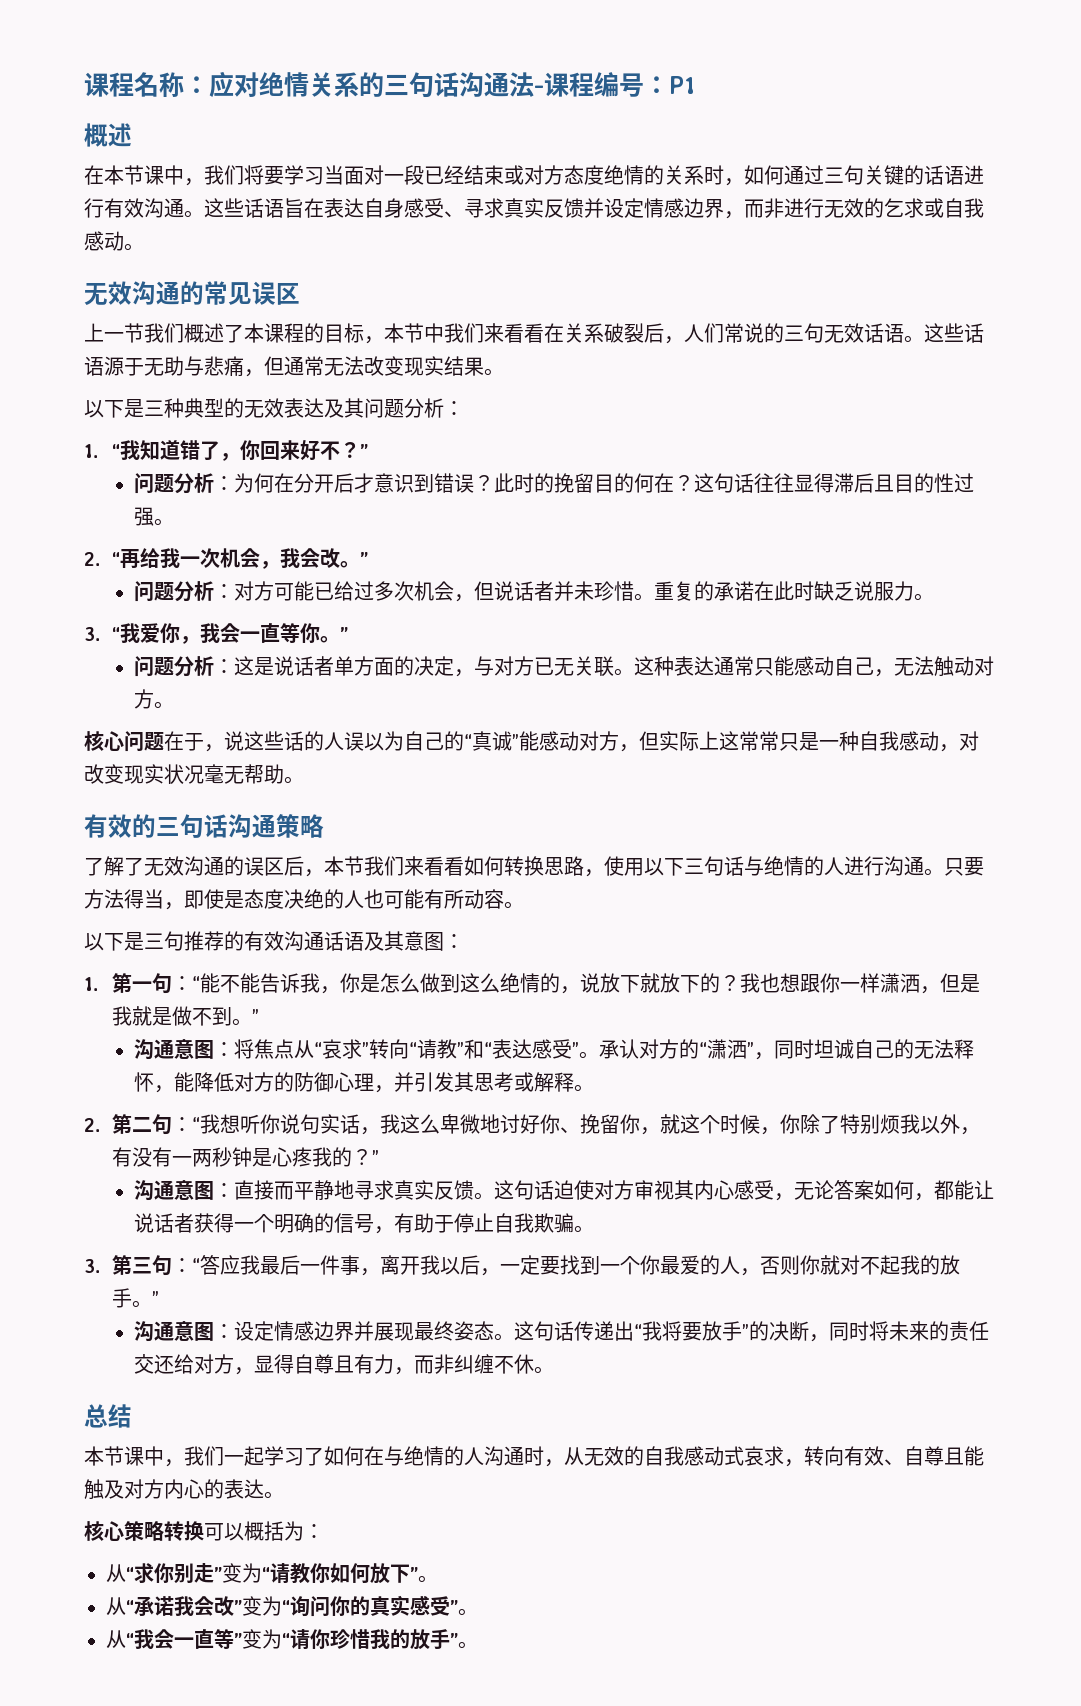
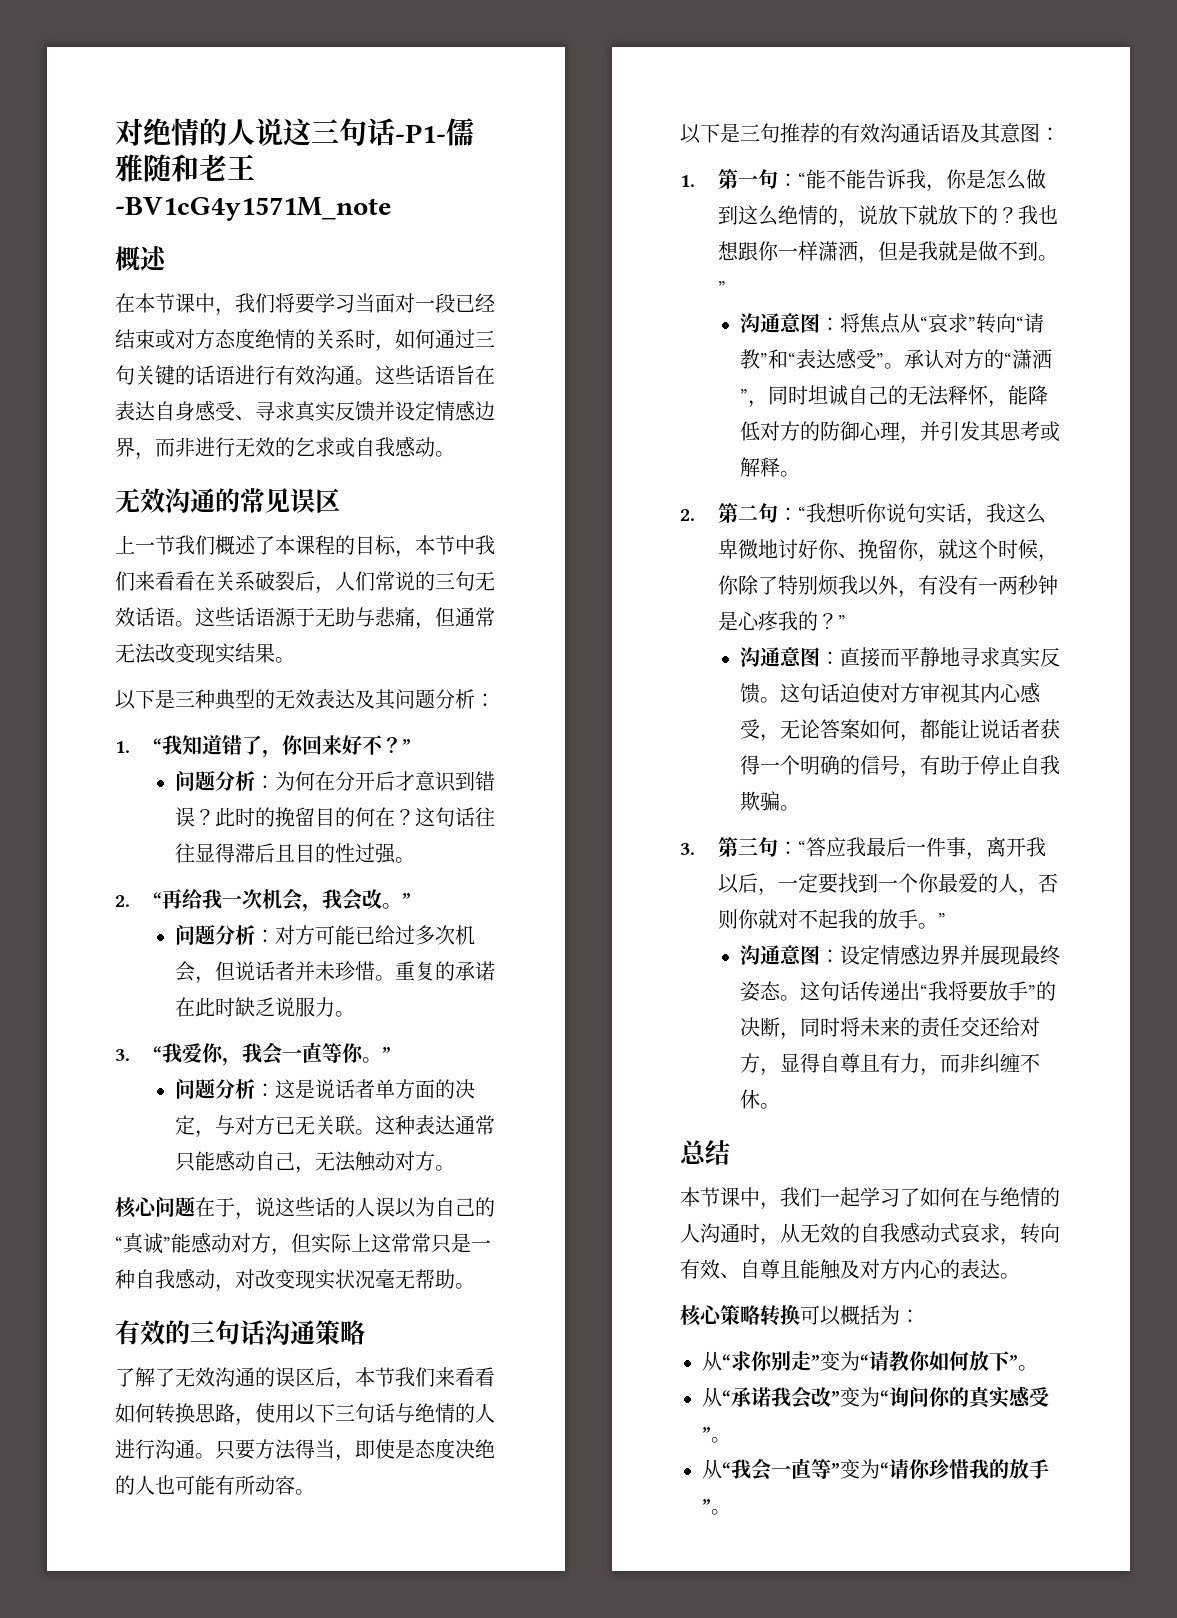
- 课程名称：应对绝情关系的三句话沟通法-课程编号：P1
+ 对绝情的人说这三句话-P1-儒雅随和老王-BV1cG4y1571M_note

